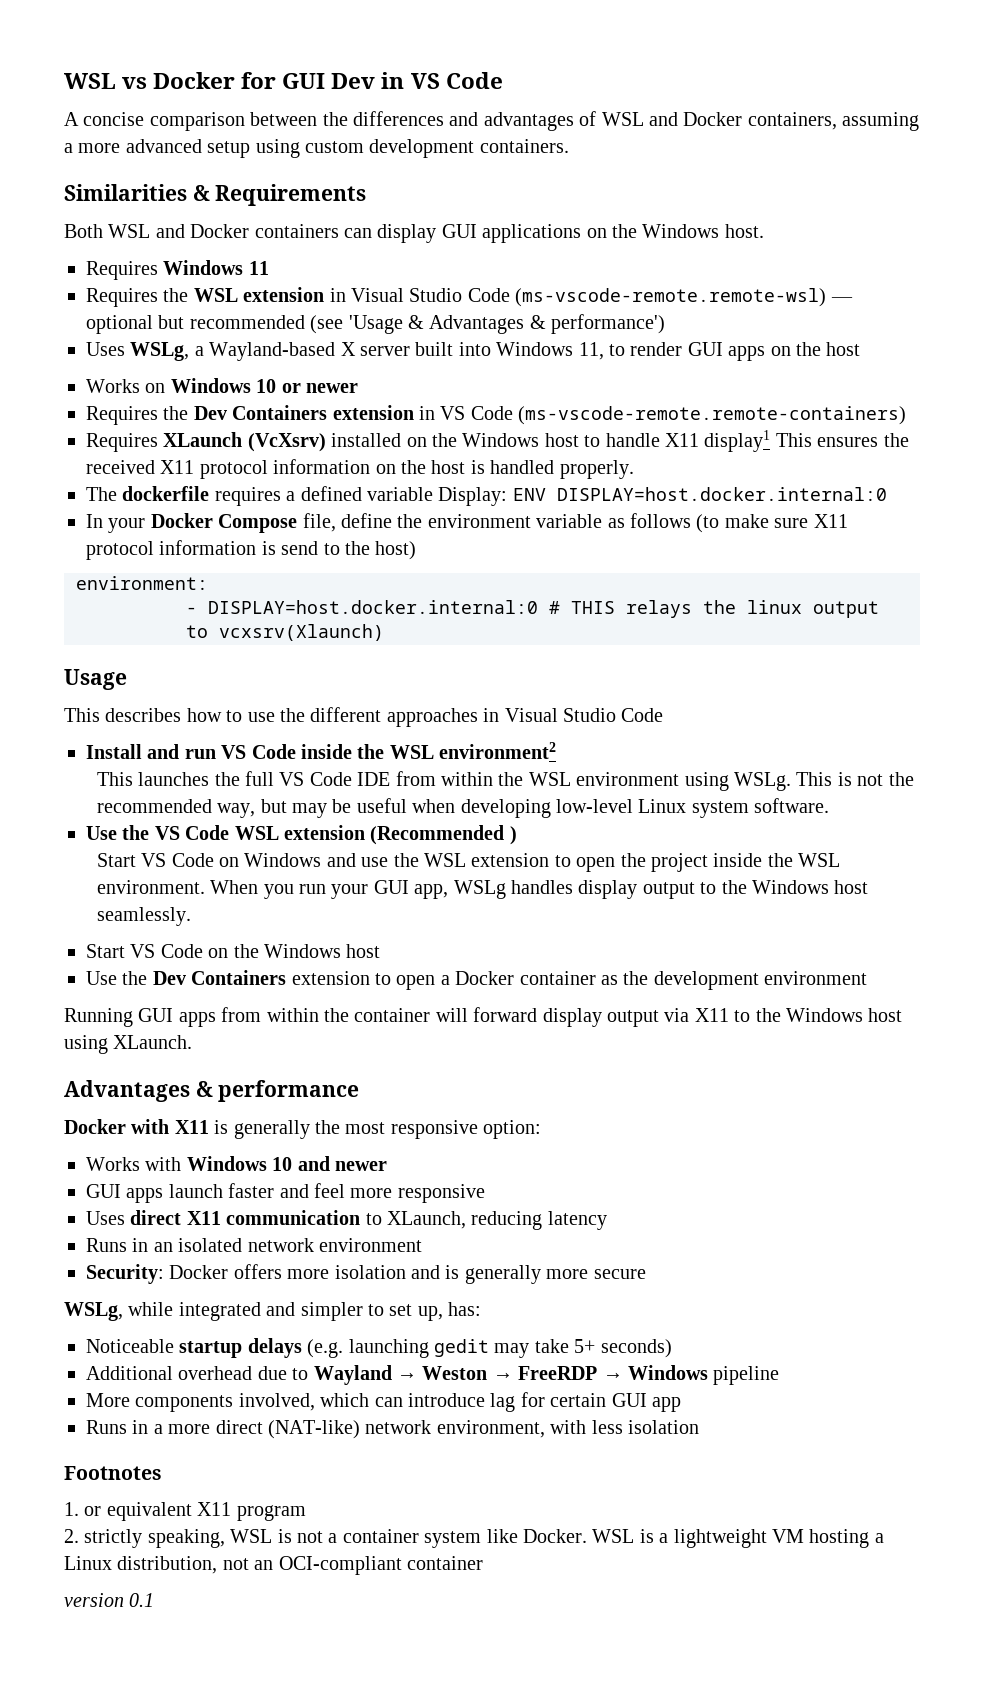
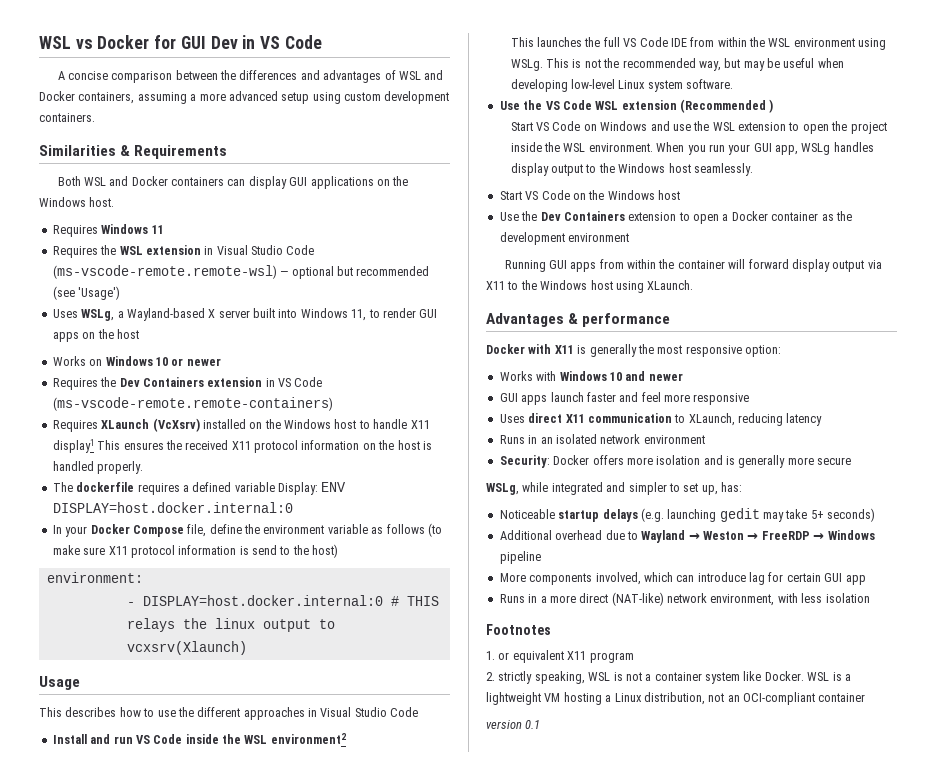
- Requires the WSL extension in Visual Studio Code (ms-vscode-remote.remote-wsl) — optional but recommended (see 'Usage & Advantages & performance')
+ Requires the WSL extension in Visual Studio Code (ms-vscode-remote.remote-wsl) — optional but recommended (see 'Usage')

